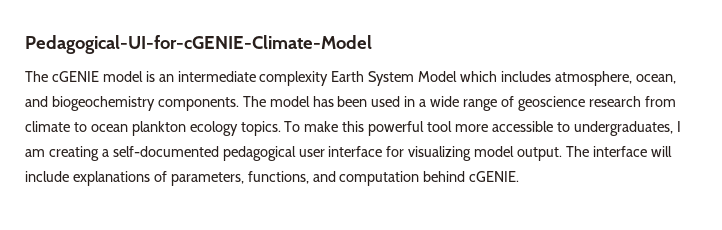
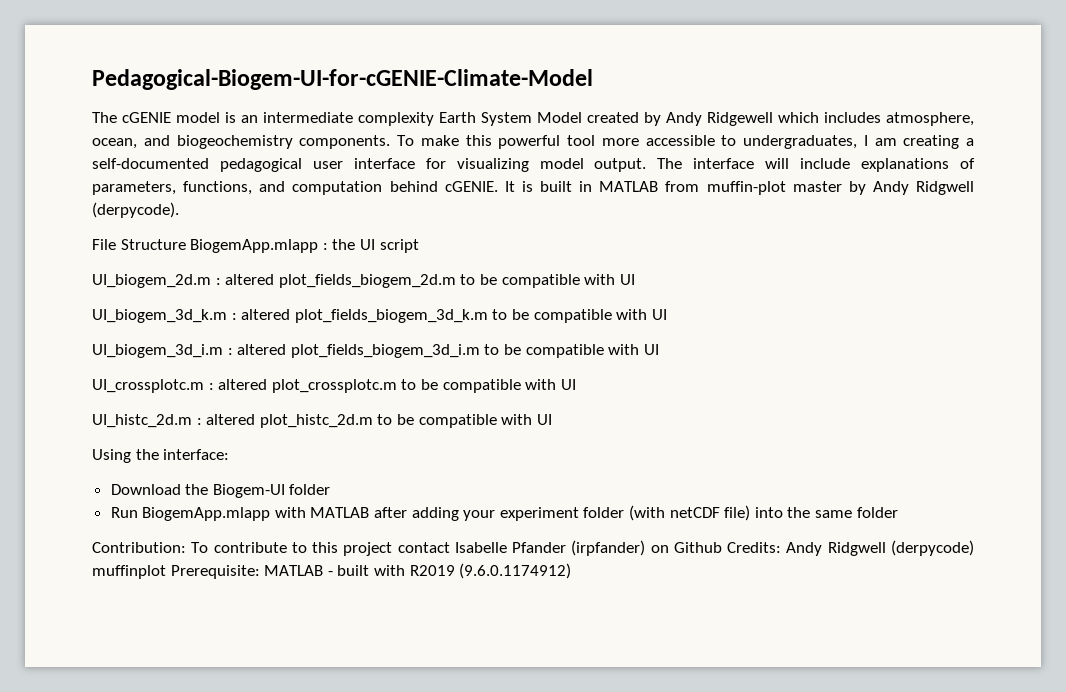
- Pedagogical-UI-for-cGENIE-Climate-Model
+ Pedagogical-Biogem-UI-for-cGENIE-Climate-Model
- The cGENIE model is an intermediate complexity Earth System Model which includes atmosphere, ocean, and biogeochemistry components.
+ The cGENIE model is an intermediate complexity Earth System Model created by Andy Ridgewell which includes atmosphere, ocean, and biogeochemistry components.
- The model has been used in a wide range of geoscience research from climate to ocean plankton ecology topics.
+ It is built in MATLAB from muffin-plot master by Andy Ridgwell (derpycode).
+ File Structure BiogemApp.mlapp : the UI script
+ UI_biogem_2d.m : altered plot_fields_biogem_2d.m to be compatible with UI
+ UI_biogem_3d_k.m : altered plot_fields_biogem_3d_k.m to be compatible with UI
+ UI_biogem_3d_i.m : altered plot_fields_biogem_3d_i.m to be compatible with UI
+ UI_crossplotc.m : altered plot_crossplotc.m to be compatible with UI
+ UI_histc_2d.m : altered plot_histc_2d.m to be compatible with UI
+ Using the interface:
+ Download the Biogem-UI folder
+ Run BiogemApp.mlapp with MATLAB after adding your experiment folder (with netCDF file) into the same folder
+ Contribution: To contribute to this project contact Isabelle Pfander (irpfander) on Github Credits: Andy Ridgwell (derpycode) muffinplot Prerequisite: MATLAB - built with R2019 (9.6.0.1174912)

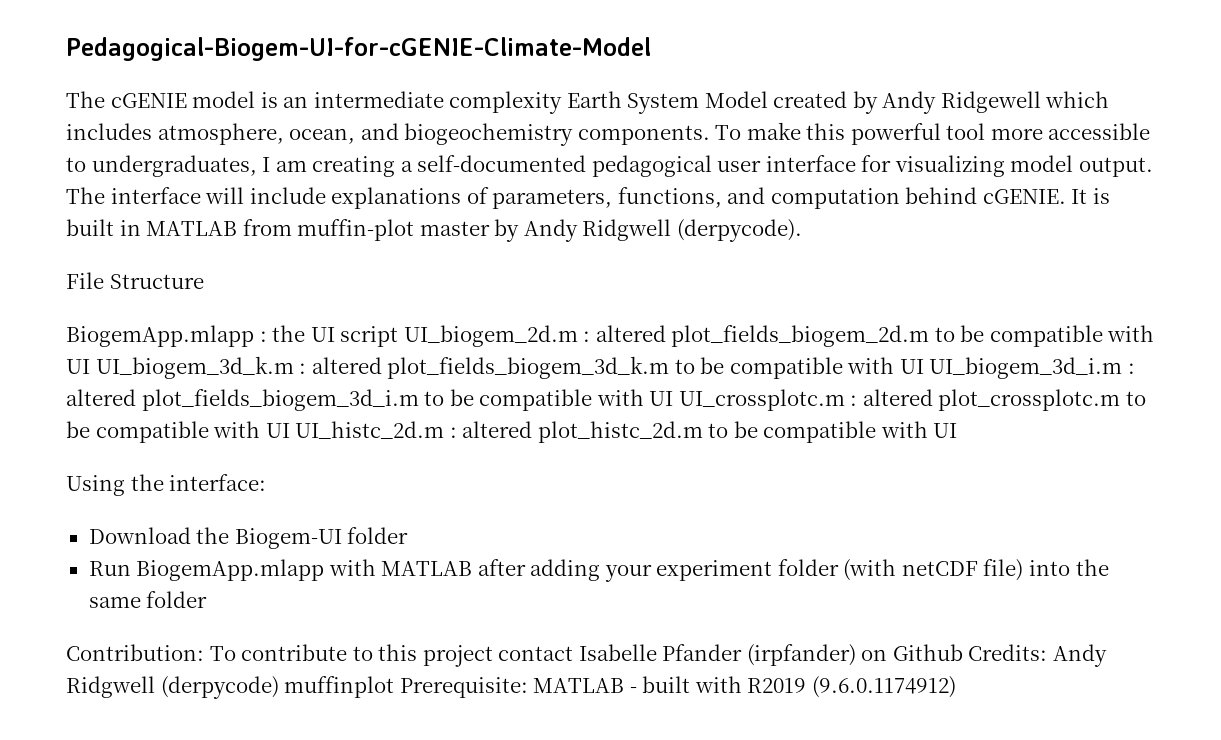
- File Structure BiogemApp.mlapp : the UI script
- UI_biogem_2d.m : altered plot_fields_biogem_2d.m to be compatible with UI
- UI_biogem_3d_k.m : altered plot_fields_biogem_3d_k.m to be compatible with UI
- UI_biogem_3d_i.m : altered plot_fields_biogem_3d_i.m to be compatible with UI
- UI_crossplotc.m : altered plot_crossplotc.m to be compatible with UI
- UI_histc_2d.m : altered plot_histc_2d.m to be compatible with UI
+ File Structure
+ BiogemApp.mlapp : the UI script UI_biogem_2d.m : altered plot_fields_biogem_2d.m to be compatible with UI UI_biogem_3d_k.m : altered plot_fields_biogem_3d_k.m to be compatible with UI UI_biogem_3d_i.m : altered plot_fields_biogem_3d_i.m to be compatible with UI UI_crossplotc.m : altered plot_crossplotc.m to be compatible with UI UI_histc_2d.m : altered plot_histc_2d.m to be compatible with UI

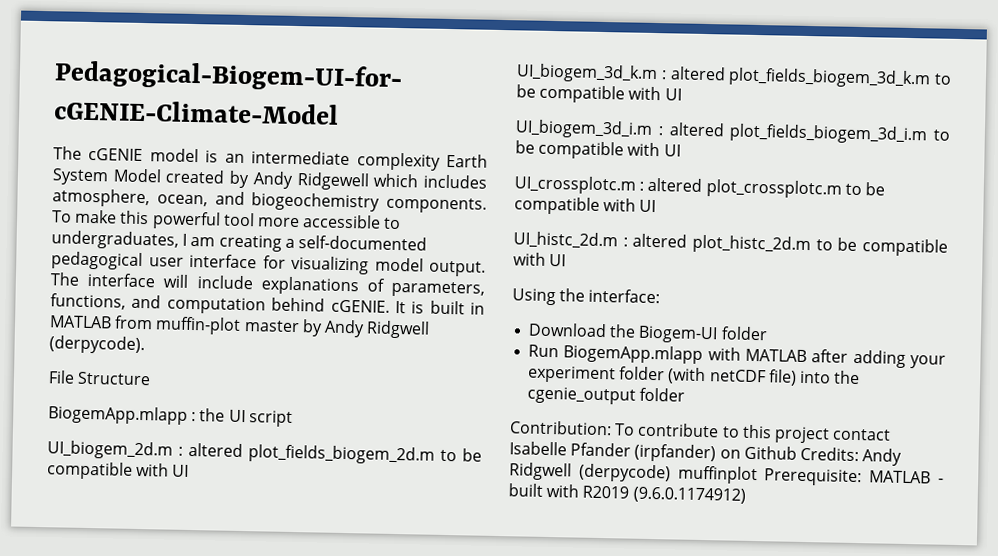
- BiogemApp.mlapp : the UI script UI_biogem_2d.m : altered plot_fields_biogem_2d.m to be compatible with UI UI_biogem_3d_k.m : altered plot_fields_biogem_3d_k.m to be compatible with UI UI_biogem_3d_i.m : altered plot_fields_biogem_3d_i.m to be compatible with UI UI_crossplotc.m : altered plot_crossplotc.m to be compatible with UI UI_histc_2d.m : altered plot_histc_2d.m to be compatible with UI
+ BiogemApp.mlapp : the UI script
+ UI_biogem_2d.m : altered plot_fields_biogem_2d.m to be compatible with UI
+ UI_biogem_3d_k.m : altered plot_fields_biogem_3d_k.m to be compatible with UI
+ UI_biogem_3d_i.m : altered plot_fields_biogem_3d_i.m to be compatible with UI
+ UI_crossplotc.m : altered plot_crossplotc.m to be compatible with UI
+ UI_histc_2d.m : altered plot_histc_2d.m to be compatible with UI
- Run BiogemApp.mlapp with MATLAB after adding your experiment folder (with netCDF file) into the same folder
+ Run BiogemApp.mlapp with MATLAB after adding your experiment folder (with netCDF file) into the cgenie_output folder

